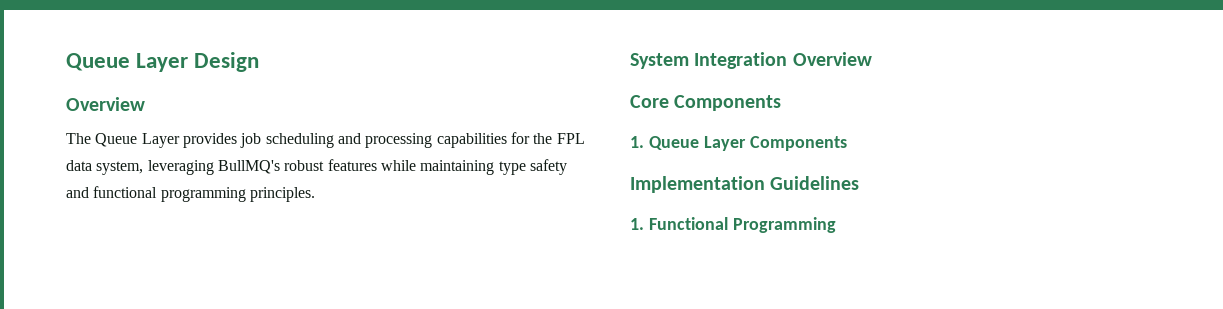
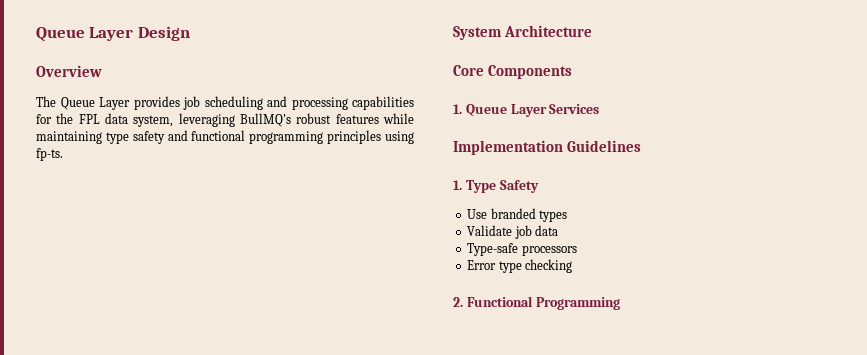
- The Queue Layer provides job scheduling and processing capabilities for the FPL data system, leveraging BullMQ's robust features while maintaining type safety and functional programming principles.
+ The Queue Layer provides job scheduling and processing capabilities for the FPL data system, leveraging BullMQ's robust features while maintaining type safety and functional programming principles using fp-ts.
- System Integration Overview
+ System Architecture
- 1. Queue Layer Components
+ 1. Queue Layer Services
- 1. Functional Programming
+ 1. Type Safety
+ Use branded types
+ Validate job data
+ Type-safe processors
+ Error type checking
+ 2. Functional Programming

